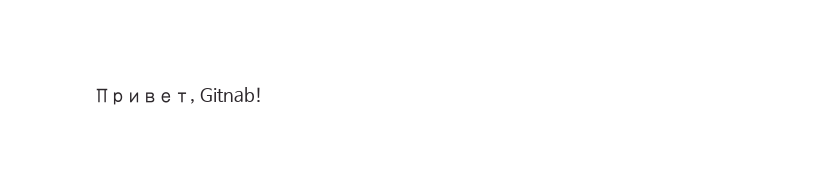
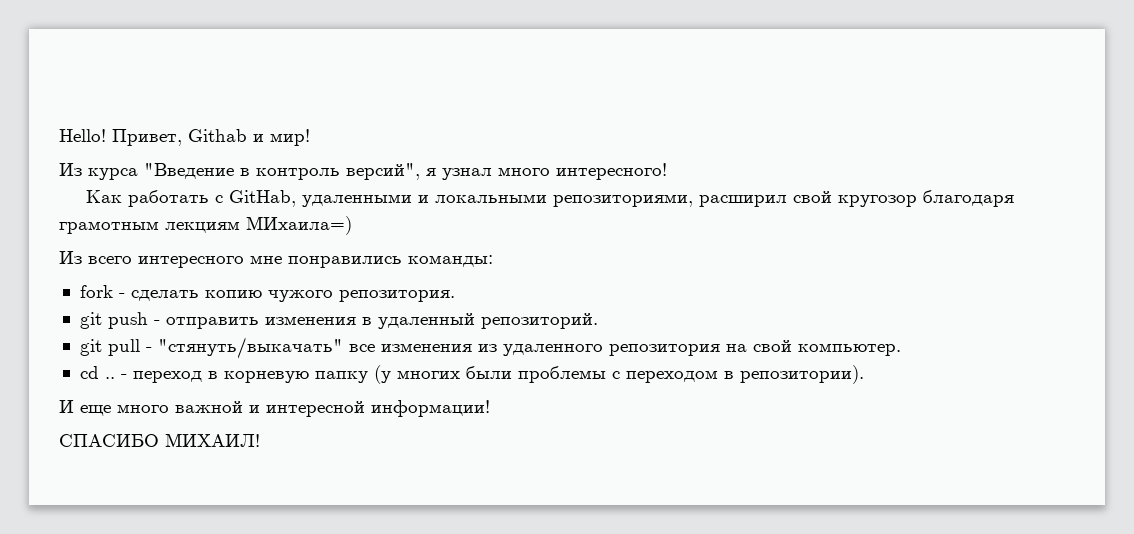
- Привет, Gitnab!
+ Hello! Привет, Githab и мир!
+ Из курса "Введение в контроль версий", я узнал много интересного!
+ Как работать с GitHab, удаленными и локальными репозиториями, расширил свой кругозор благодаря грамотным лекциям МИхаила=)
+ Из всего интересного мне понравились команды:
+ fork - сделать копию чужого репозитория.
+ git push - отправить изменения в удаленный репозиторий.
+ git pull - "стянуть/выкачать" все изменения из удаленного репозитория на свой компьютер.
+ cd .. - переход в корневую папку (у многих были проблемы с переходом в репозитории).
+ И еще много важной и интересной информации!
+ СПАСИБО МИХАИЛ!

